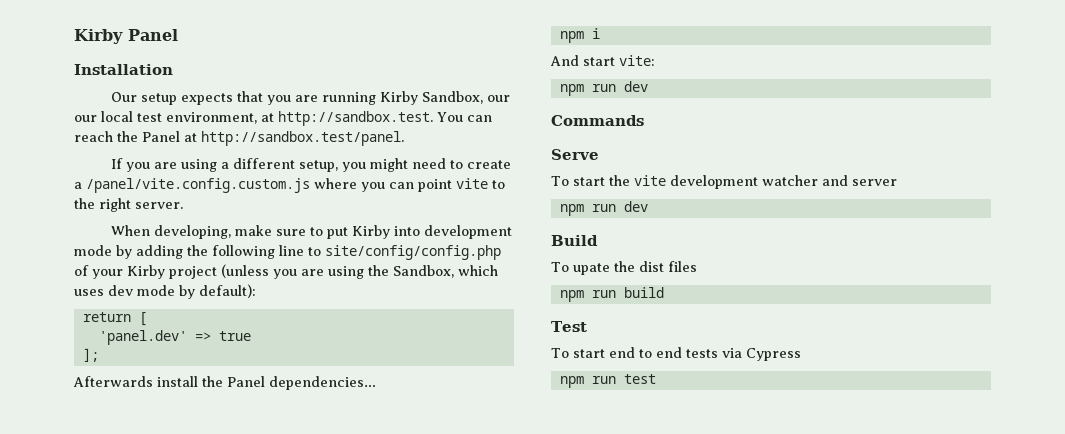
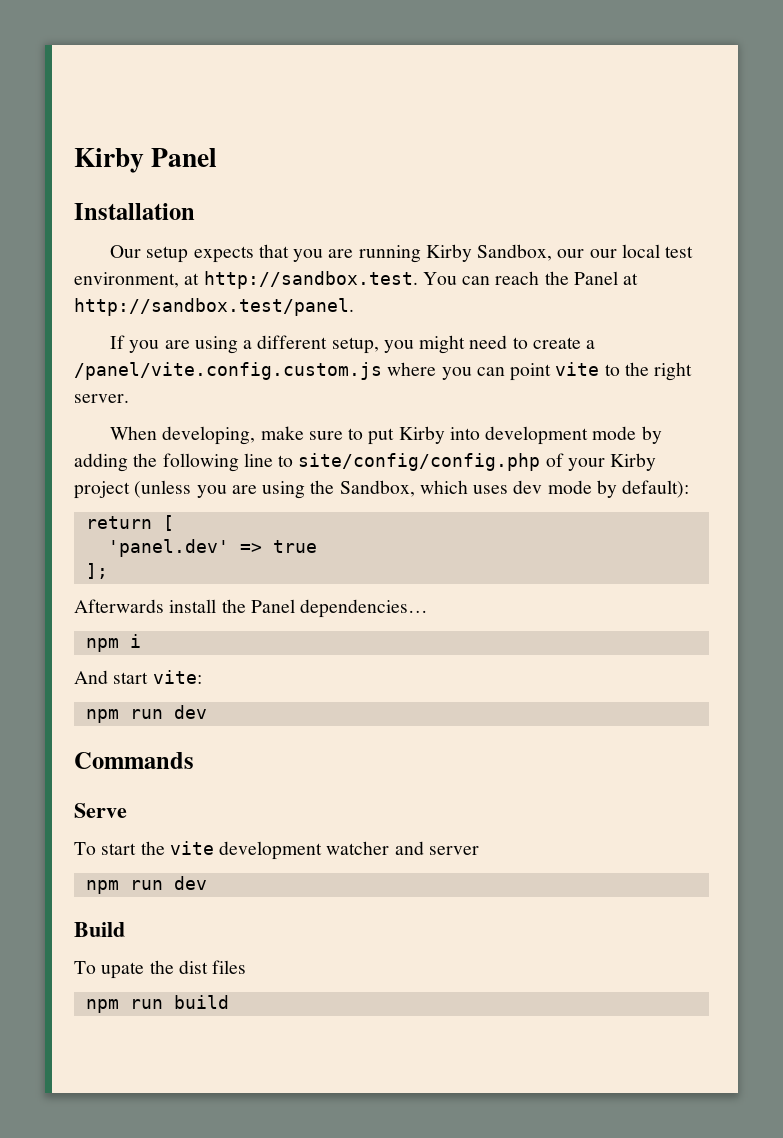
- Test
- To start end to end tests via Cypress
- npm run test

